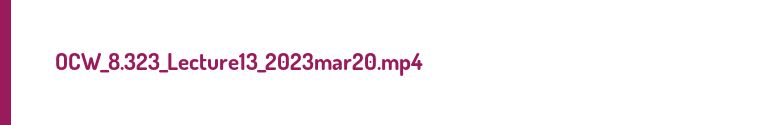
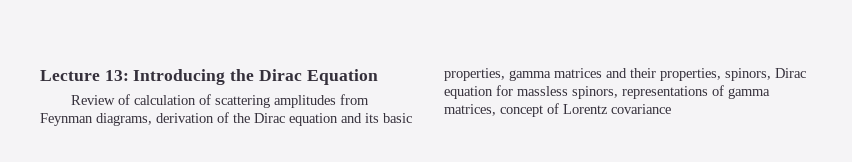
- OCW_8.323_Lecture13_2023mar20.mp4
+ Lecture 13: Introducing the Dirac Equation
+ Review of calculation of scattering amplitudes from Feynman diagrams, derivation of the Dirac equation and its basic properties, gamma matrices and their properties, spinors, Dirac equation for massless spinors, representations of gamma matrices, concept of Lorentz covariance

